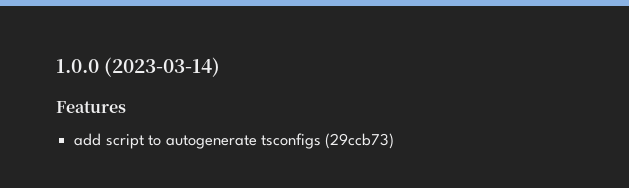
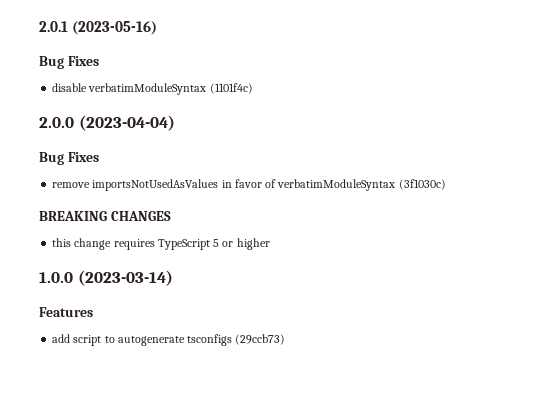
+ 2.0.1 (2023-05-16)
+ Bug Fixes
+ disable verbatimModuleSyntax (1101f4c)
+ 2.0.0 (2023-04-04)
+ Bug Fixes
+ remove importsNotUsedAsValues in favor of verbatimModuleSyntax (3f1030c)
+ BREAKING CHANGES
+ this change requires TypeScript 5 or higher

